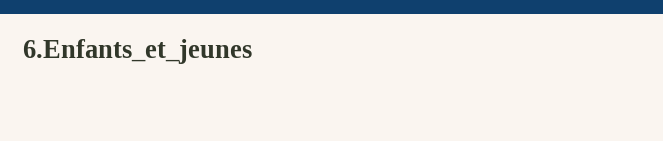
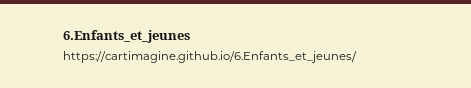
+ https://cartimagine.github.io/6.Enfants_et_jeunes/

